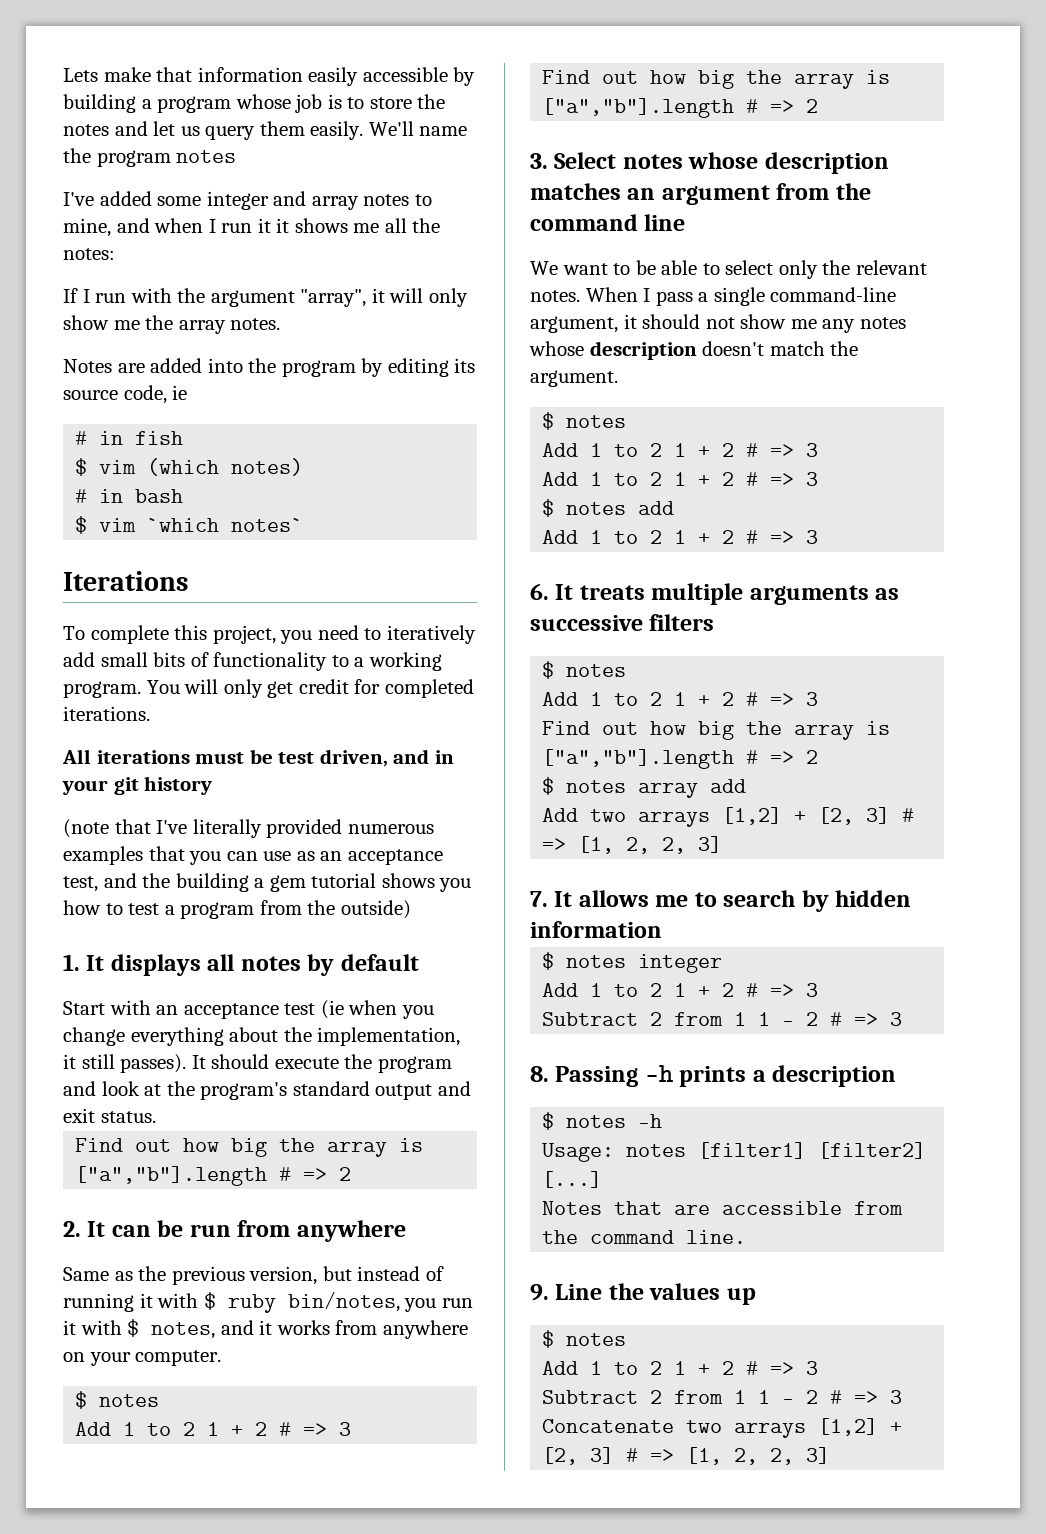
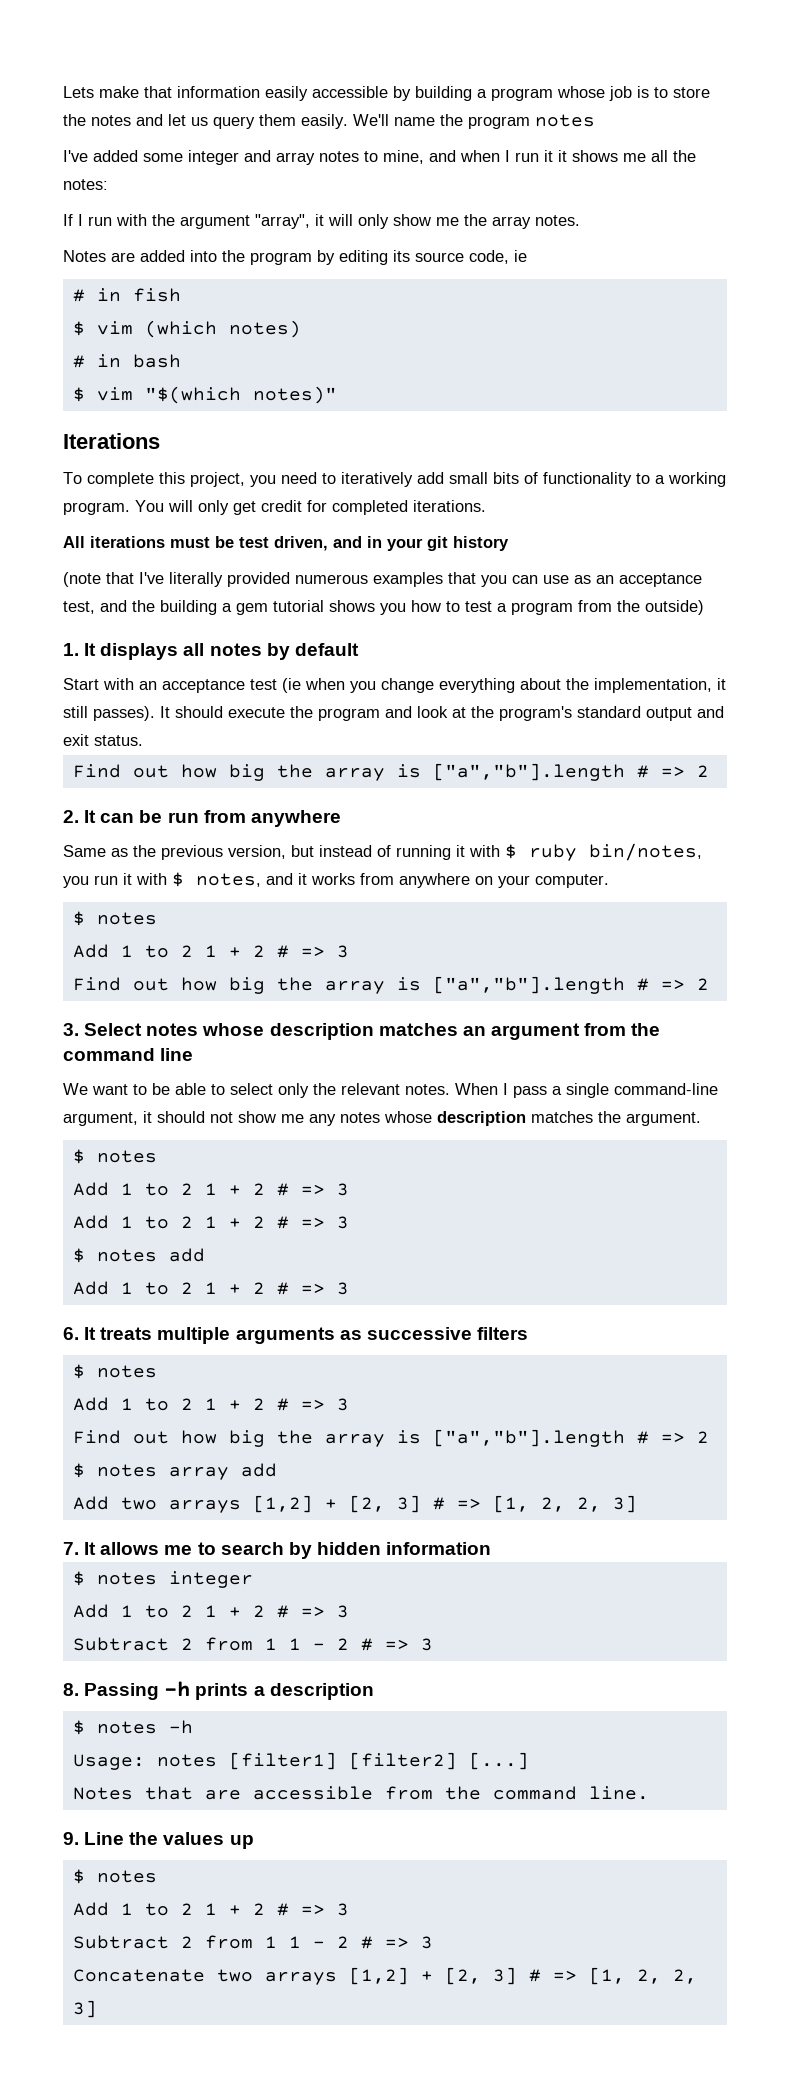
- $ vim `which notes`
+ $ vim "$(which notes)"
- When I pass a single command-line argument, it should not show me any notes whose description doesn't match the argument.
+ When I pass a single command-line argument, it should not show me any notes whose description matches the argument.

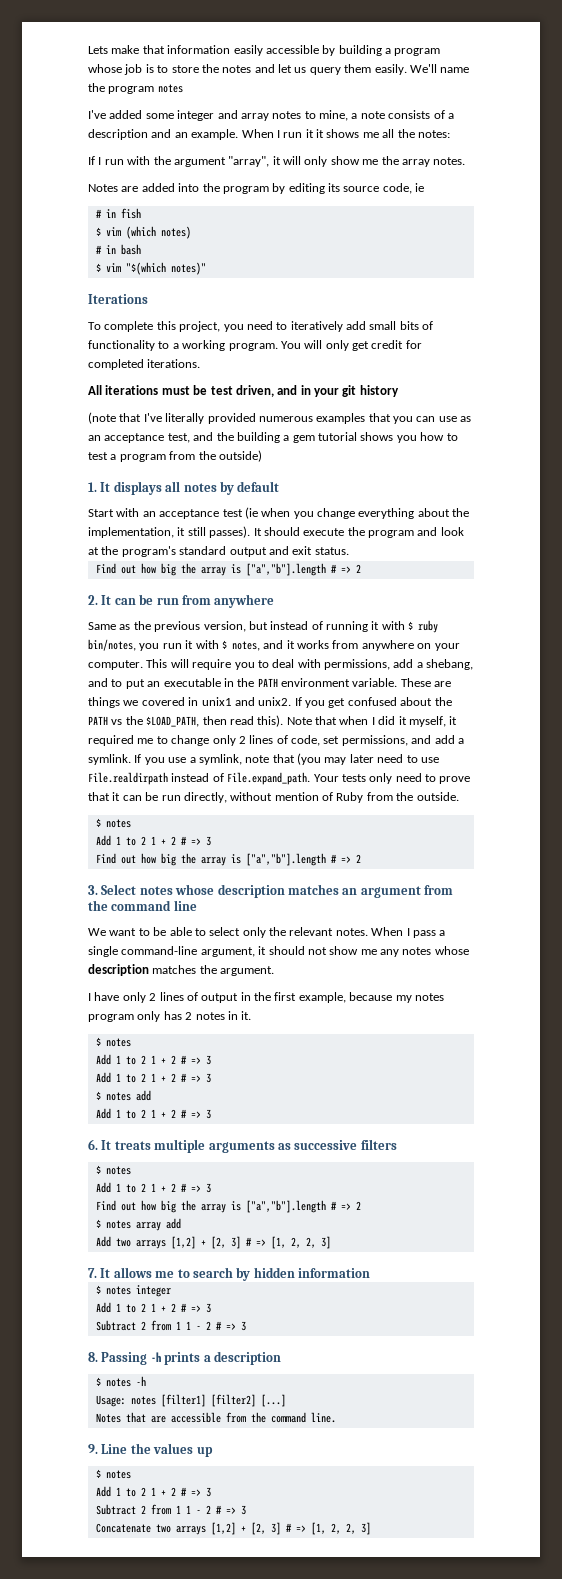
- I've added some integer and array notes to mine, and when I run it it shows me all the notes:
+ I've added some integer and array notes to mine, a note consists of a description and an example. When I run it it shows me all the notes:
+ This will require you to deal with permissions, add a shebang, and to put an executable in the PATH environment variable. These are things we covered in unix1 and unix2. If you get confused about the PATH vs the $LOAD_PATH, then read this). Note that when I did it myself, it required me to change only 2 lines of code, set permissions, and add a symlink. If you use a symlink, note that (you may later need to use File.realdirpath instead of File.expand_path. Your tests only need to prove that it can be run directly, without mention of Ruby from the outside.
+ I have only 2 lines of output in the first example, because my notes program only has 2 notes in it.

